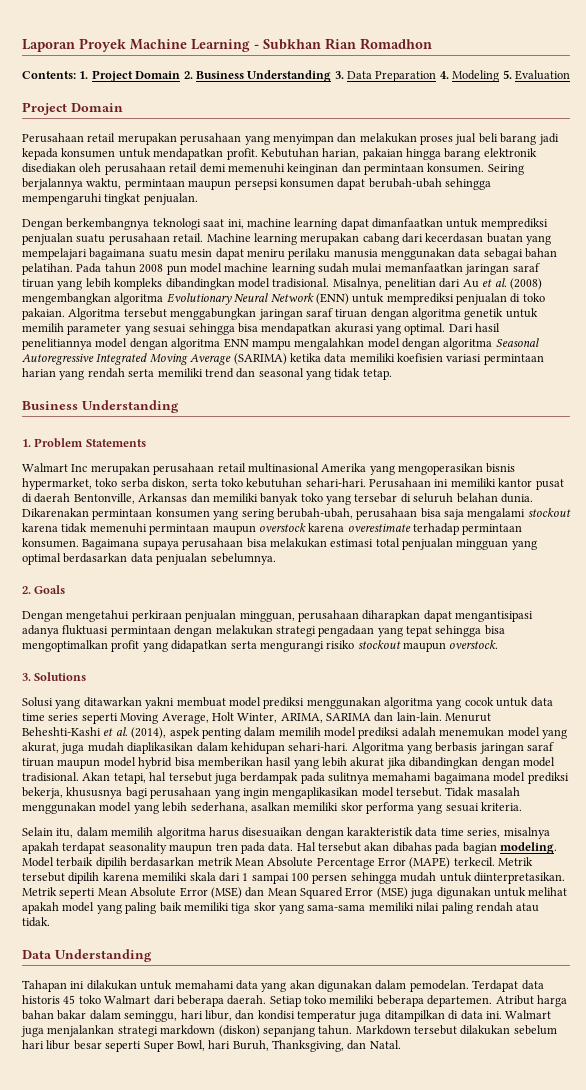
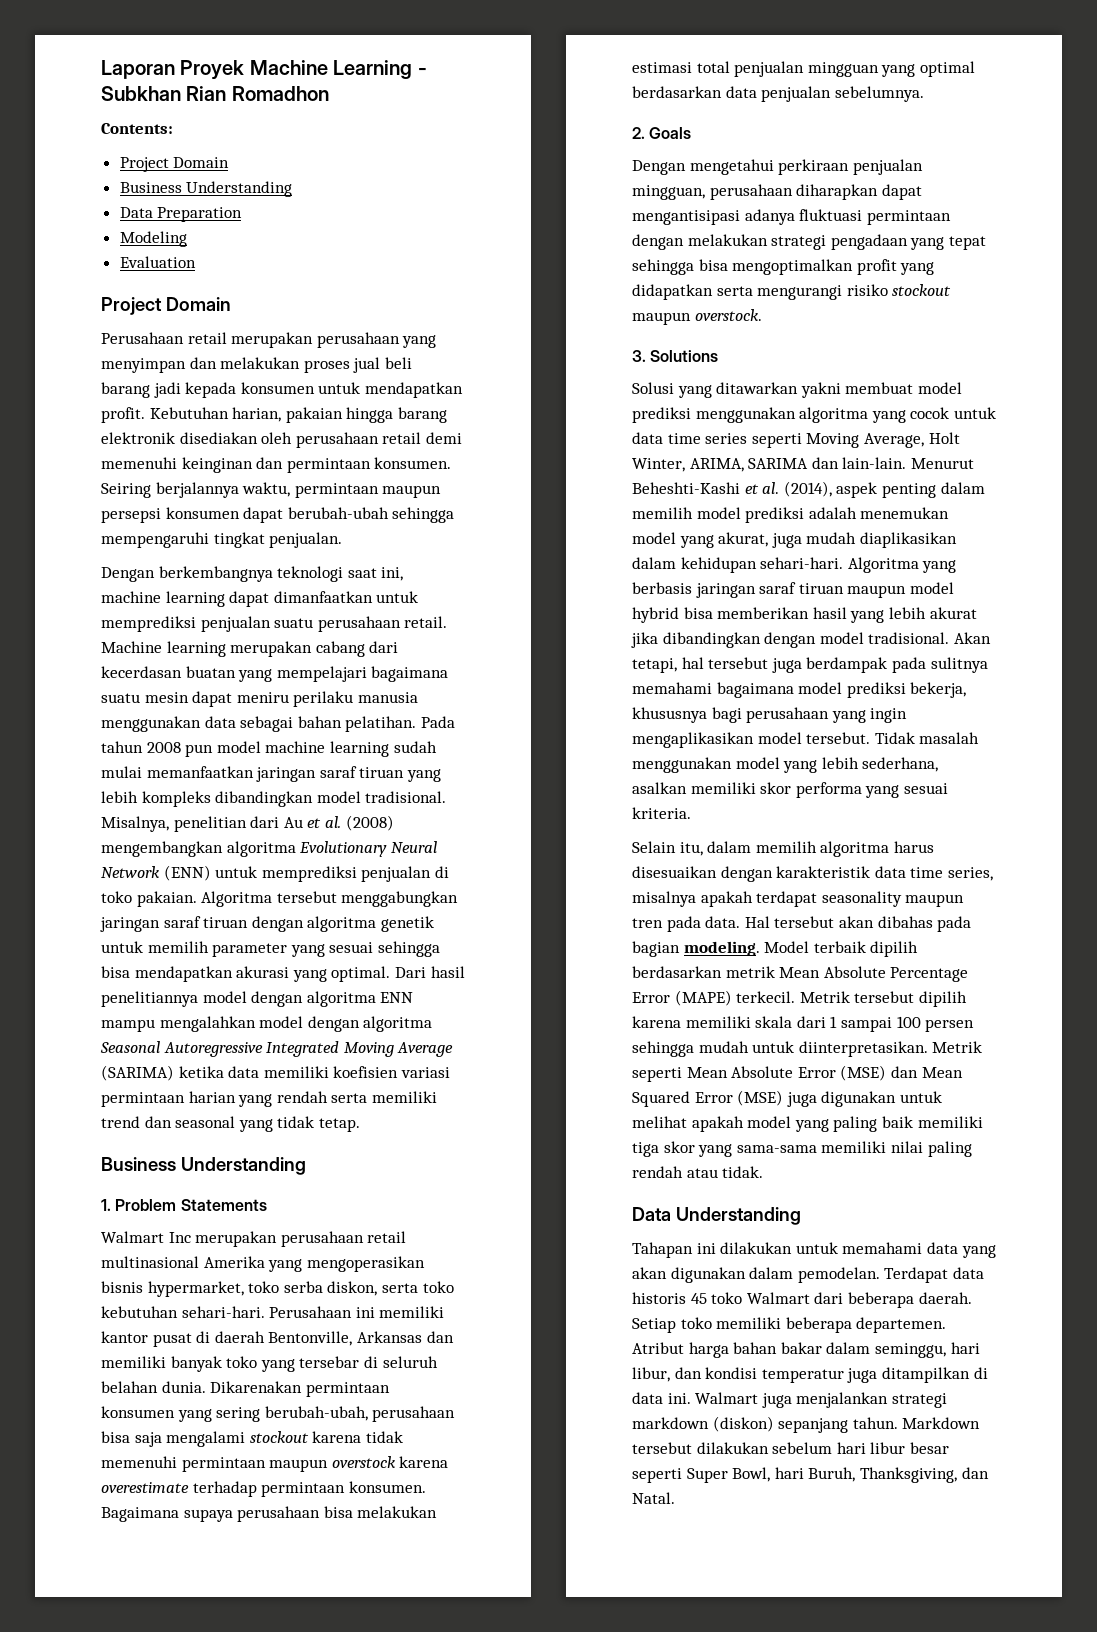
- Contents: 1. Project Domain 2. Business Understanding 3. Data Preparation 4. Modeling 5. Evaluation
+ Contents:
+ Project Domain
+ Business Understanding
+ Data Preparation
+ Modeling
+ Evaluation

